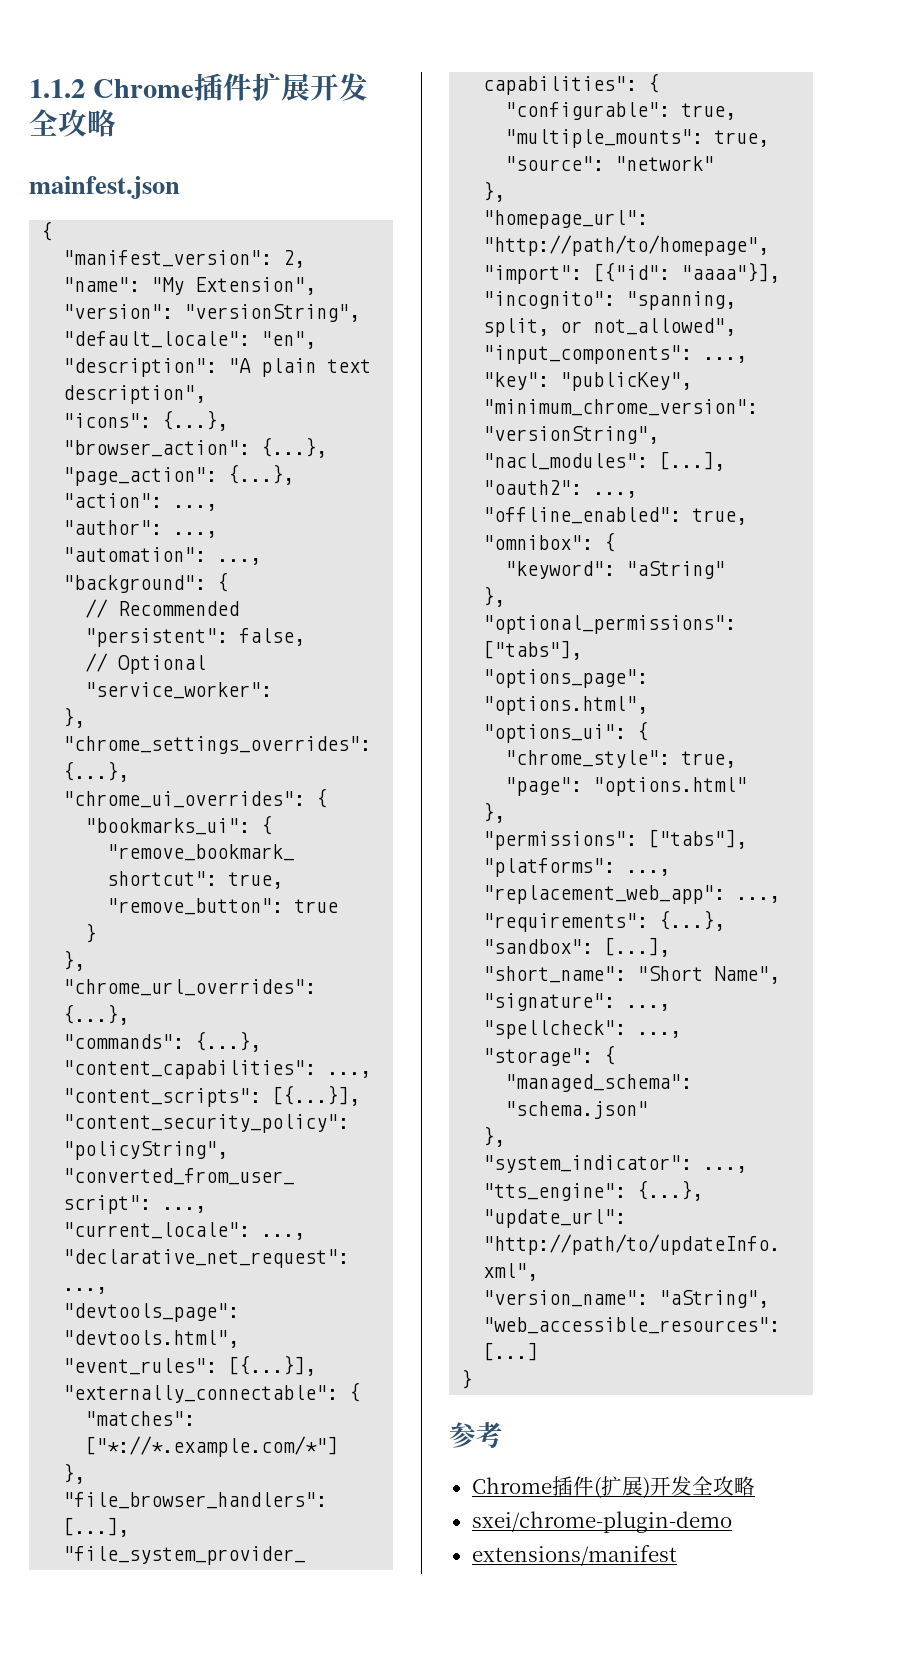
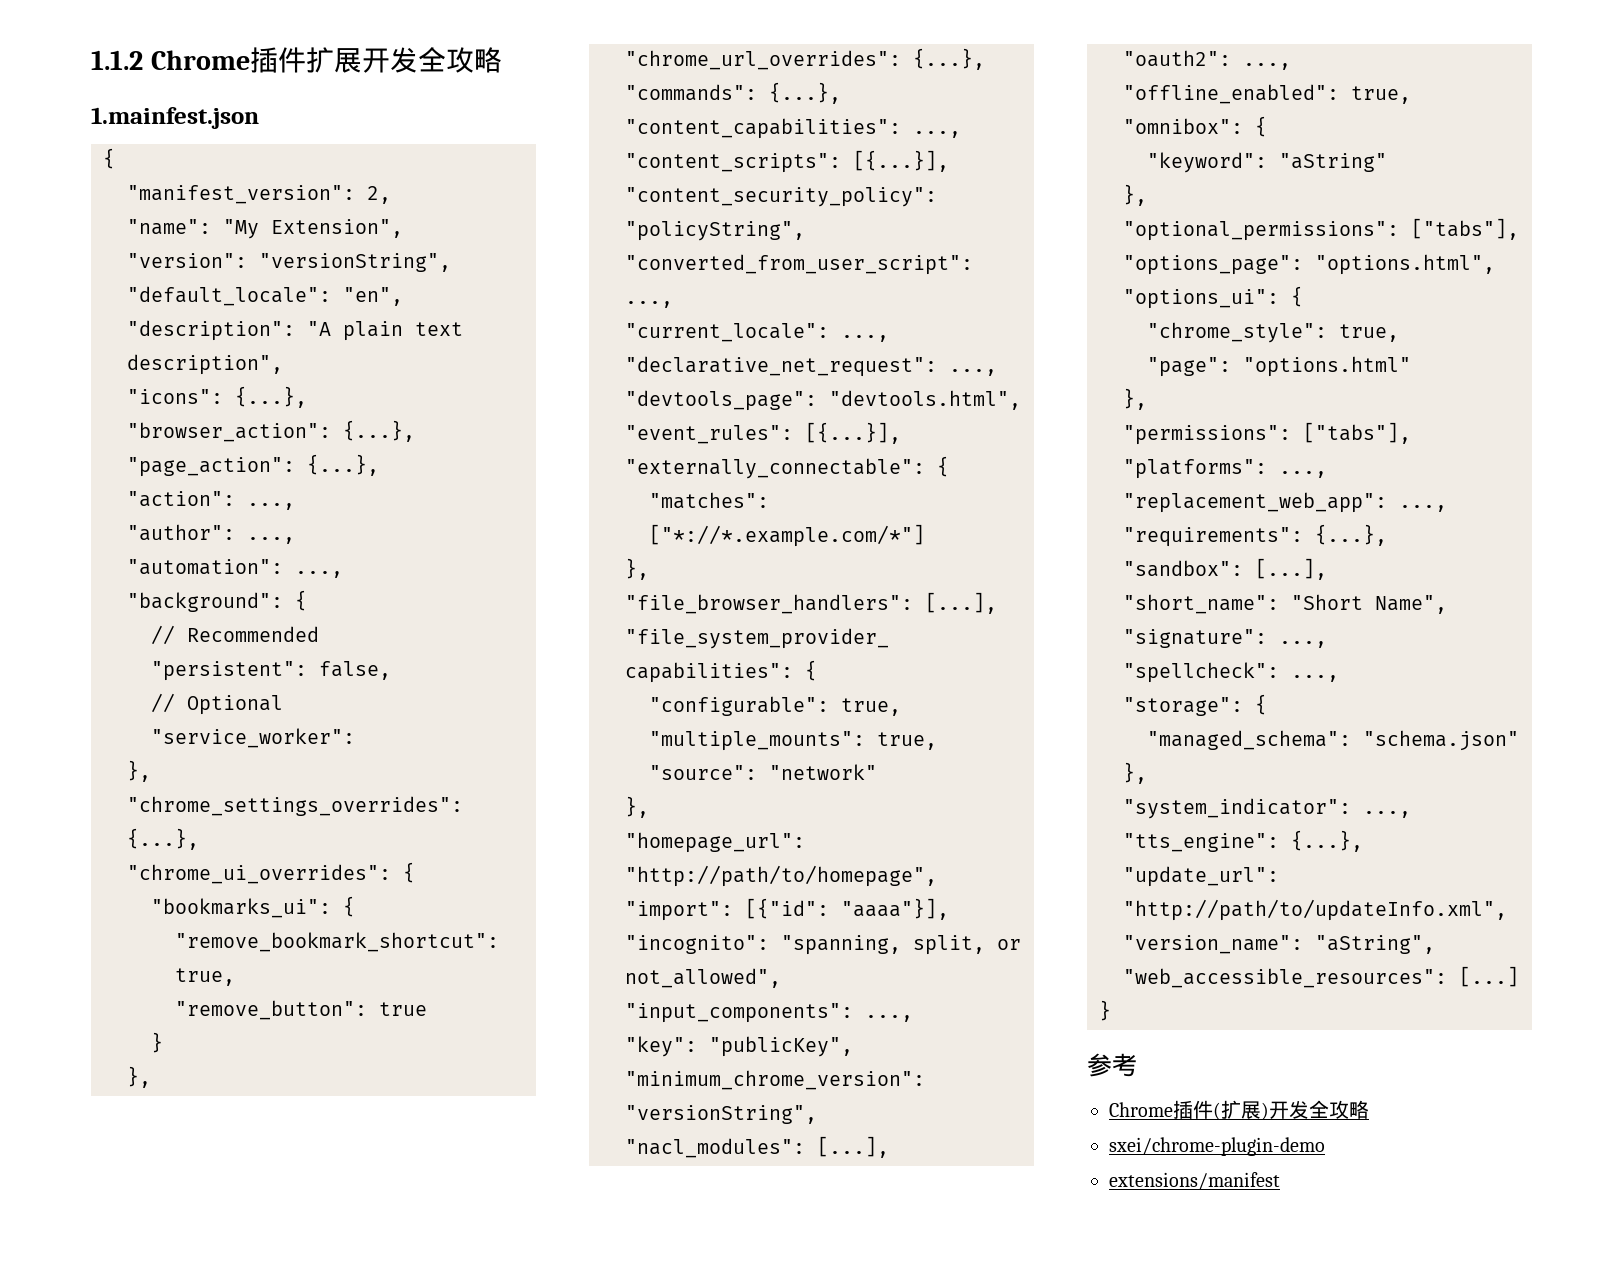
- mainfest.json
+ 1.mainfest.json

